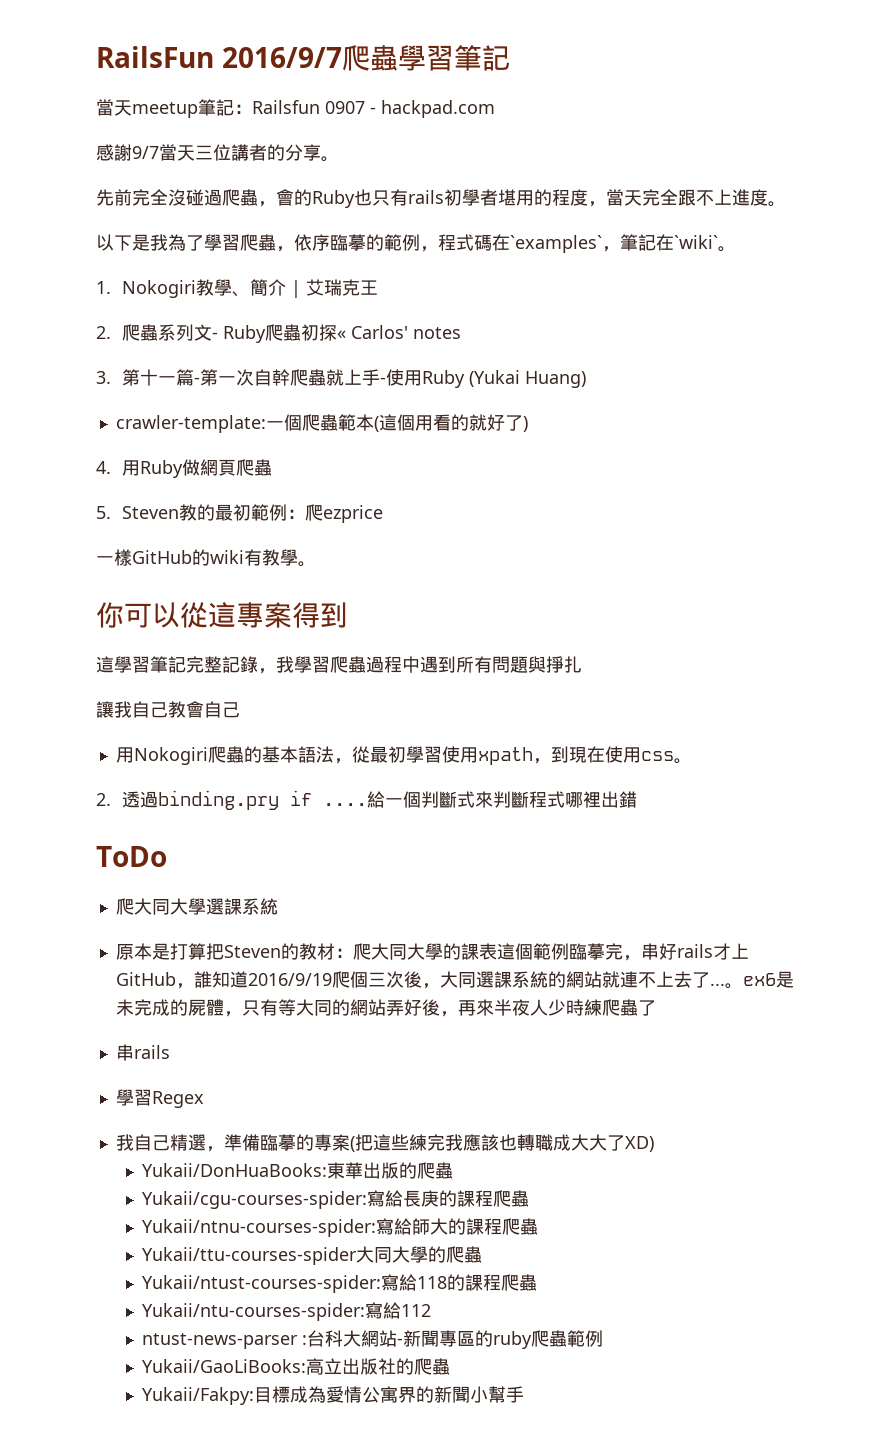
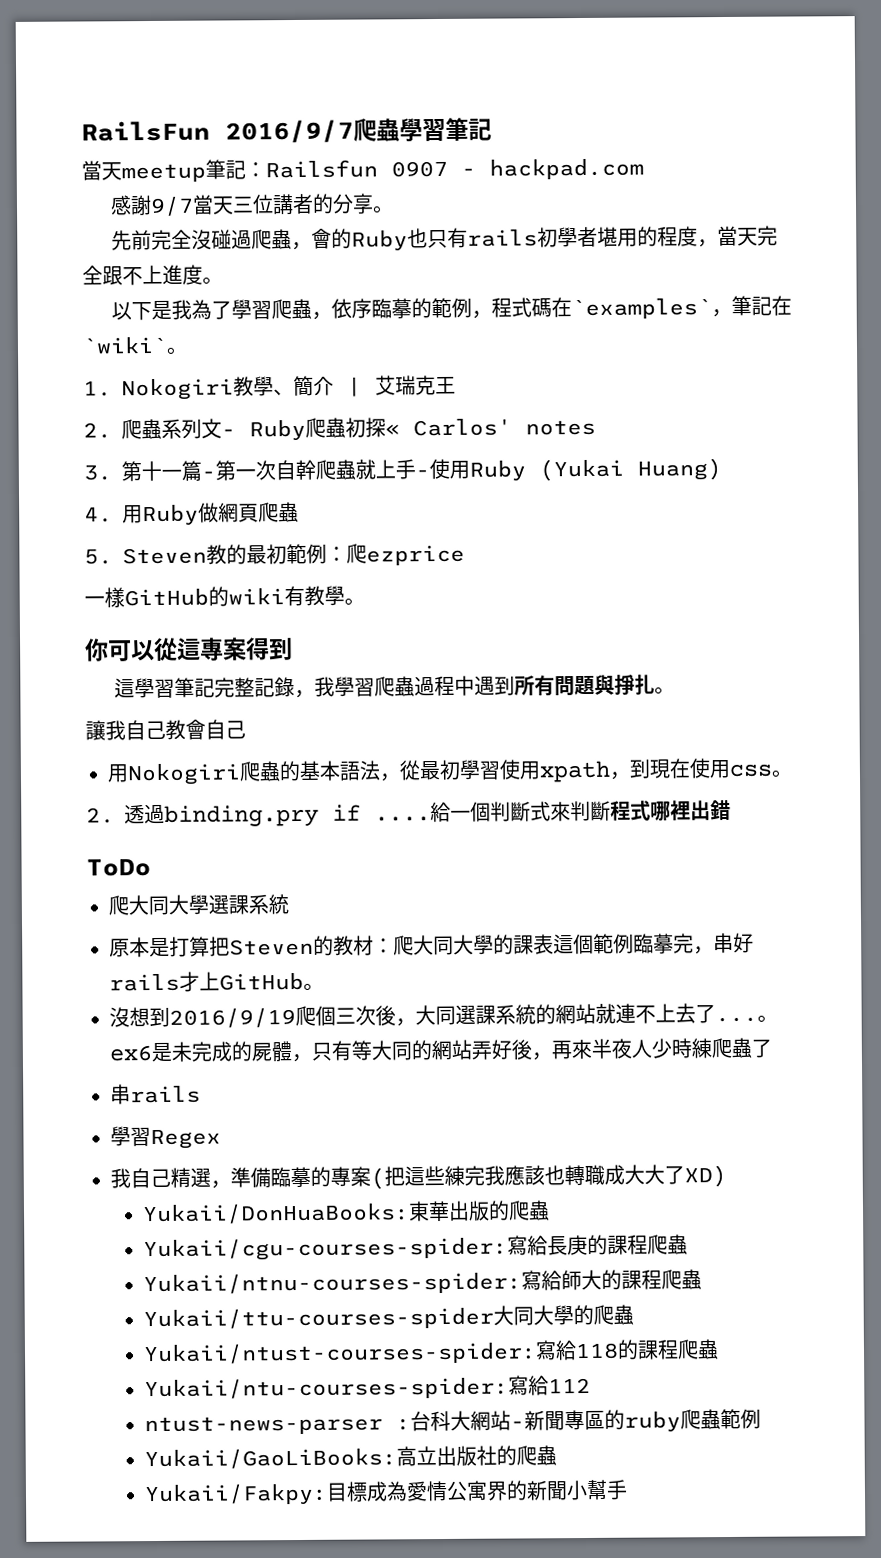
- crawler-template:一個爬蟲範本(這個用看的就好了)
- 這學習筆記完整記錄，我學習爬蟲過程中遇到所有問題與掙扎
+ 這學習筆記完整記錄，我學習爬蟲過程中遇到所有問題與掙扎。
- 原本是打算把Steven的教材：爬大同大學的課表這個範例臨摹完，串好rails才上GitHub，誰知道2016/9/19爬個三次後，大同選課系統的網站就連不上去了...
+ 原本是打算把Steven的教材：爬大同大學的課表這個範例臨摹完，串好rails才上GitHub。
+ 沒想到2016/9/19爬個三次後，大同選課系統的網站就連不上去了...

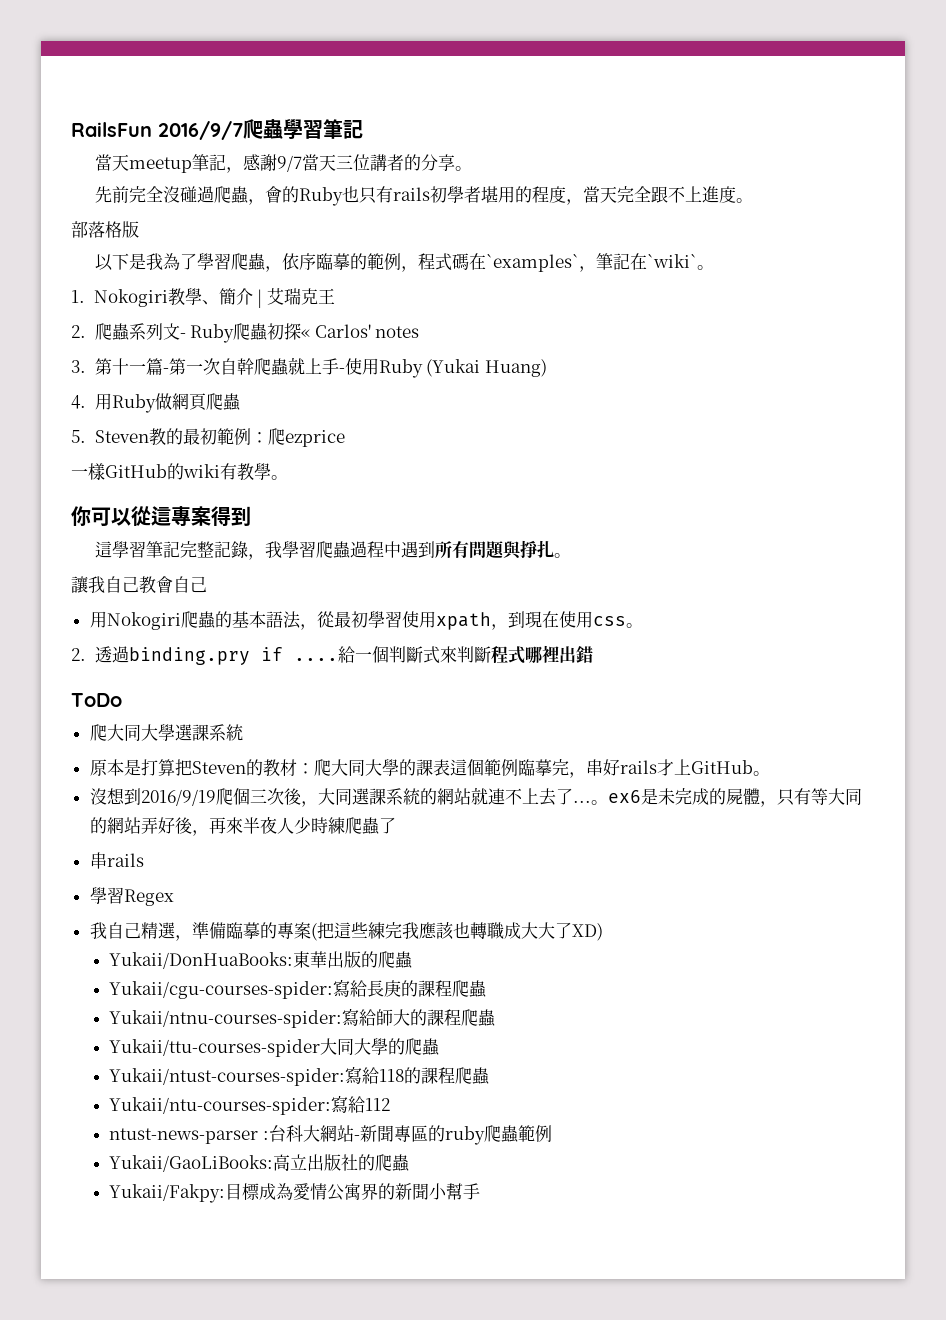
- 當天meetup筆記：Railsfun 0907 - hackpad.com
- 感謝9/7當天三位講者的分享。
+ 當天meetup筆記，感謝9/7當天三位講者的分享。
+ 部落格版

